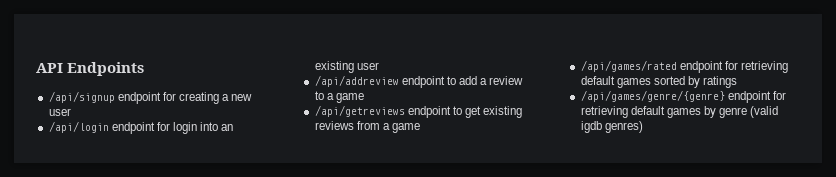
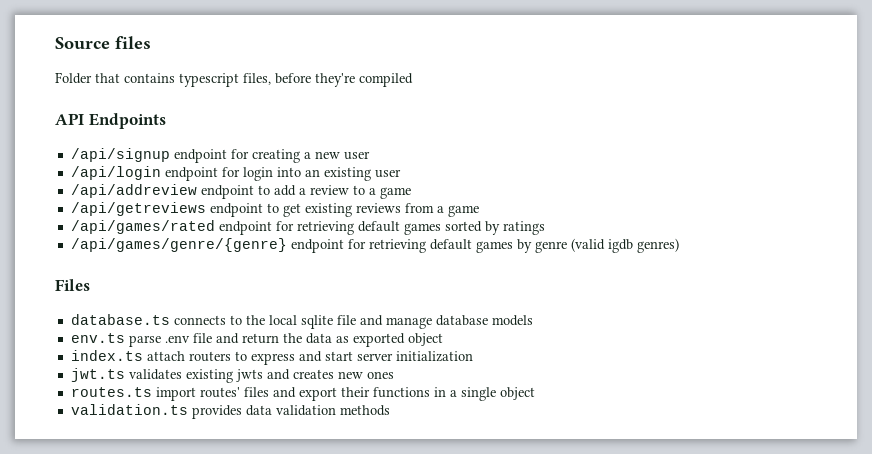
+ Source files
+ Folder that contains typescript files, before they're compiled
+ Files
+ database.ts connects to the local sqlite file and manage database models
+ env.ts parse .env file and return the data as exported object
+ index.ts attach routers to express and start server initialization
+ jwt.ts validates existing jwts and creates new ones
+ routes.ts import routes' files and export their functions in a single object
+ validation.ts provides data validation methods

